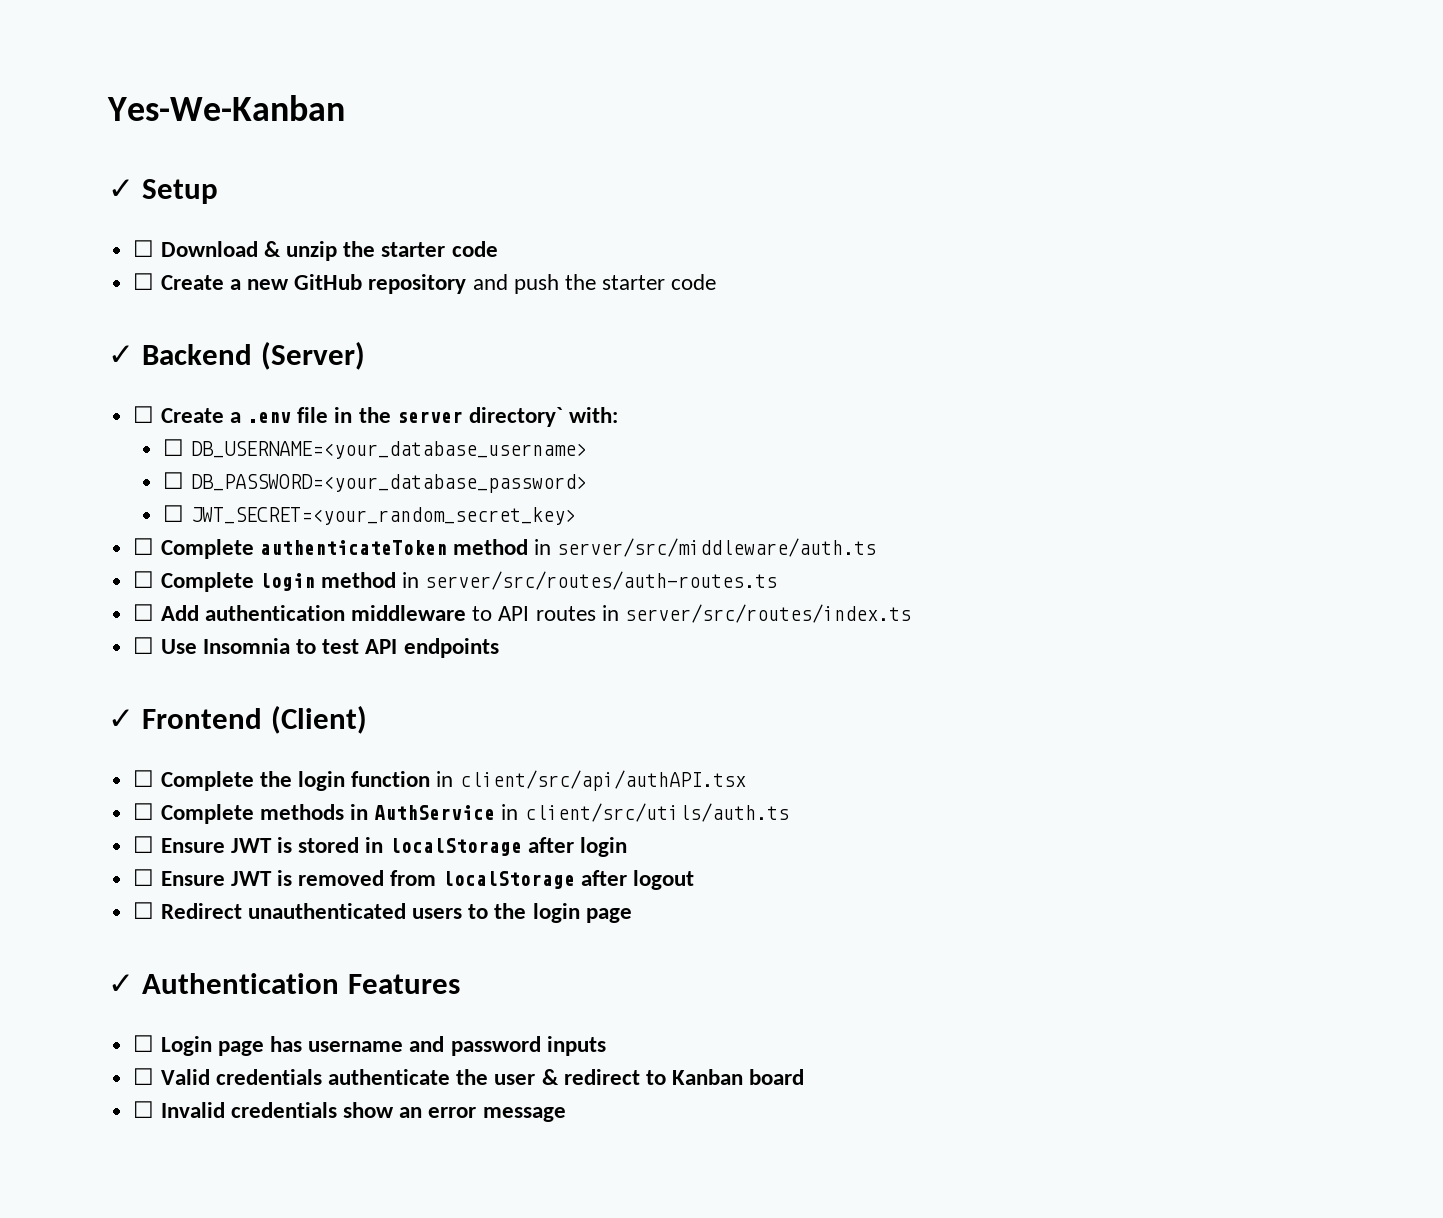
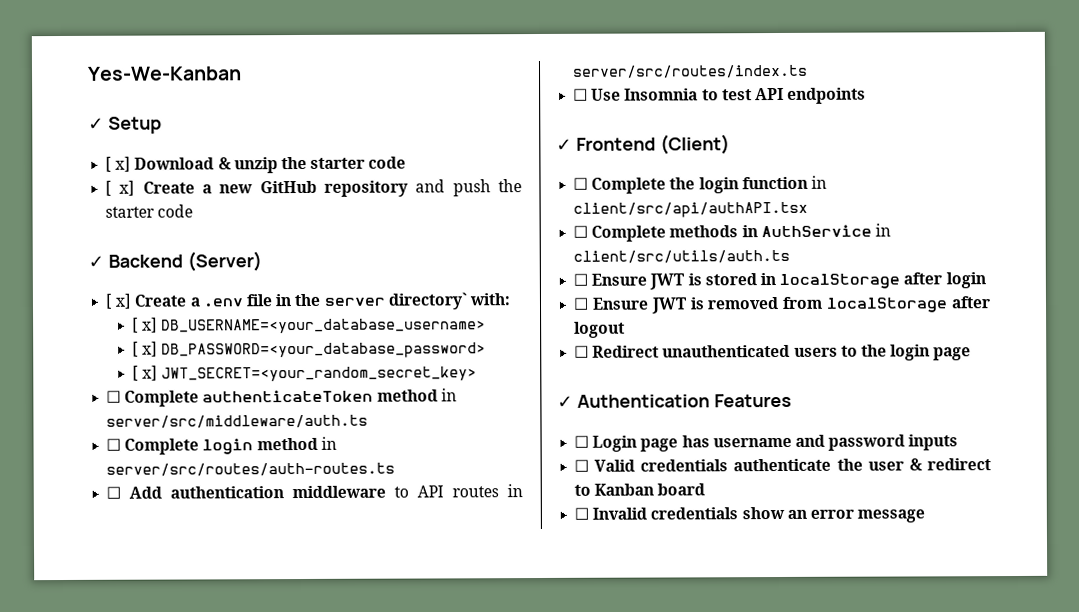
- ☐ Download & unzip the starter code
+ [ x] Download & unzip the starter code
- ☐ Create a new GitHub repository and push the starter code
+ [ x] Create a new GitHub repository and push the starter code
- ☐ Create a .env file in the server directory` with:
+ [ x] Create a .env file in the server directory` with:
- ☐ DB_USERNAME=<your_database_username>
+ [ x] DB_USERNAME=<your_database_username>
- ☐ DB_PASSWORD=<your_database_password>
+ [ x] DB_PASSWORD=<your_database_password>
- ☐ JWT_SECRET=<your_random_secret_key>
+ [ x] JWT_SECRET=<your_random_secret_key>

